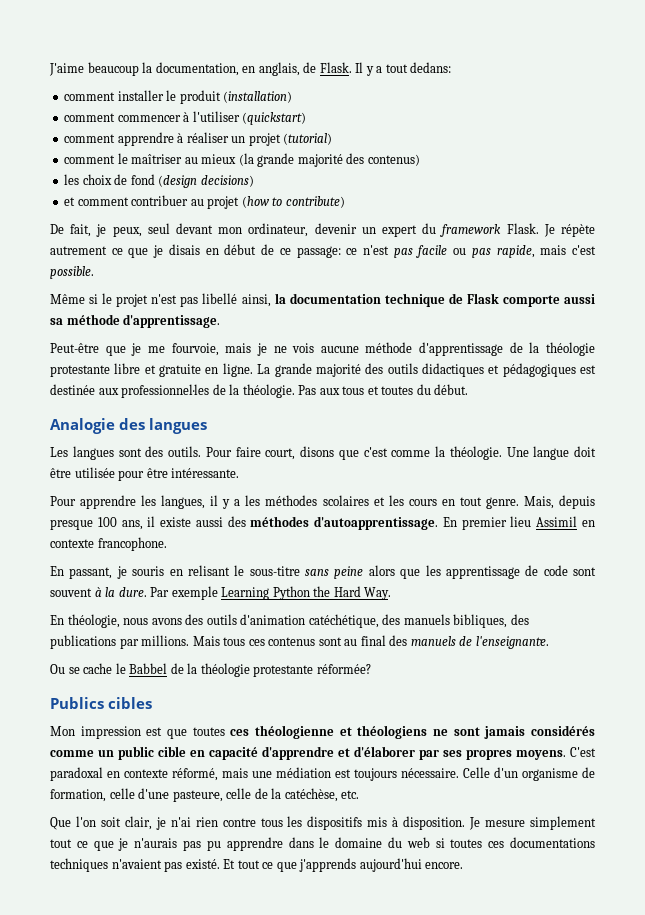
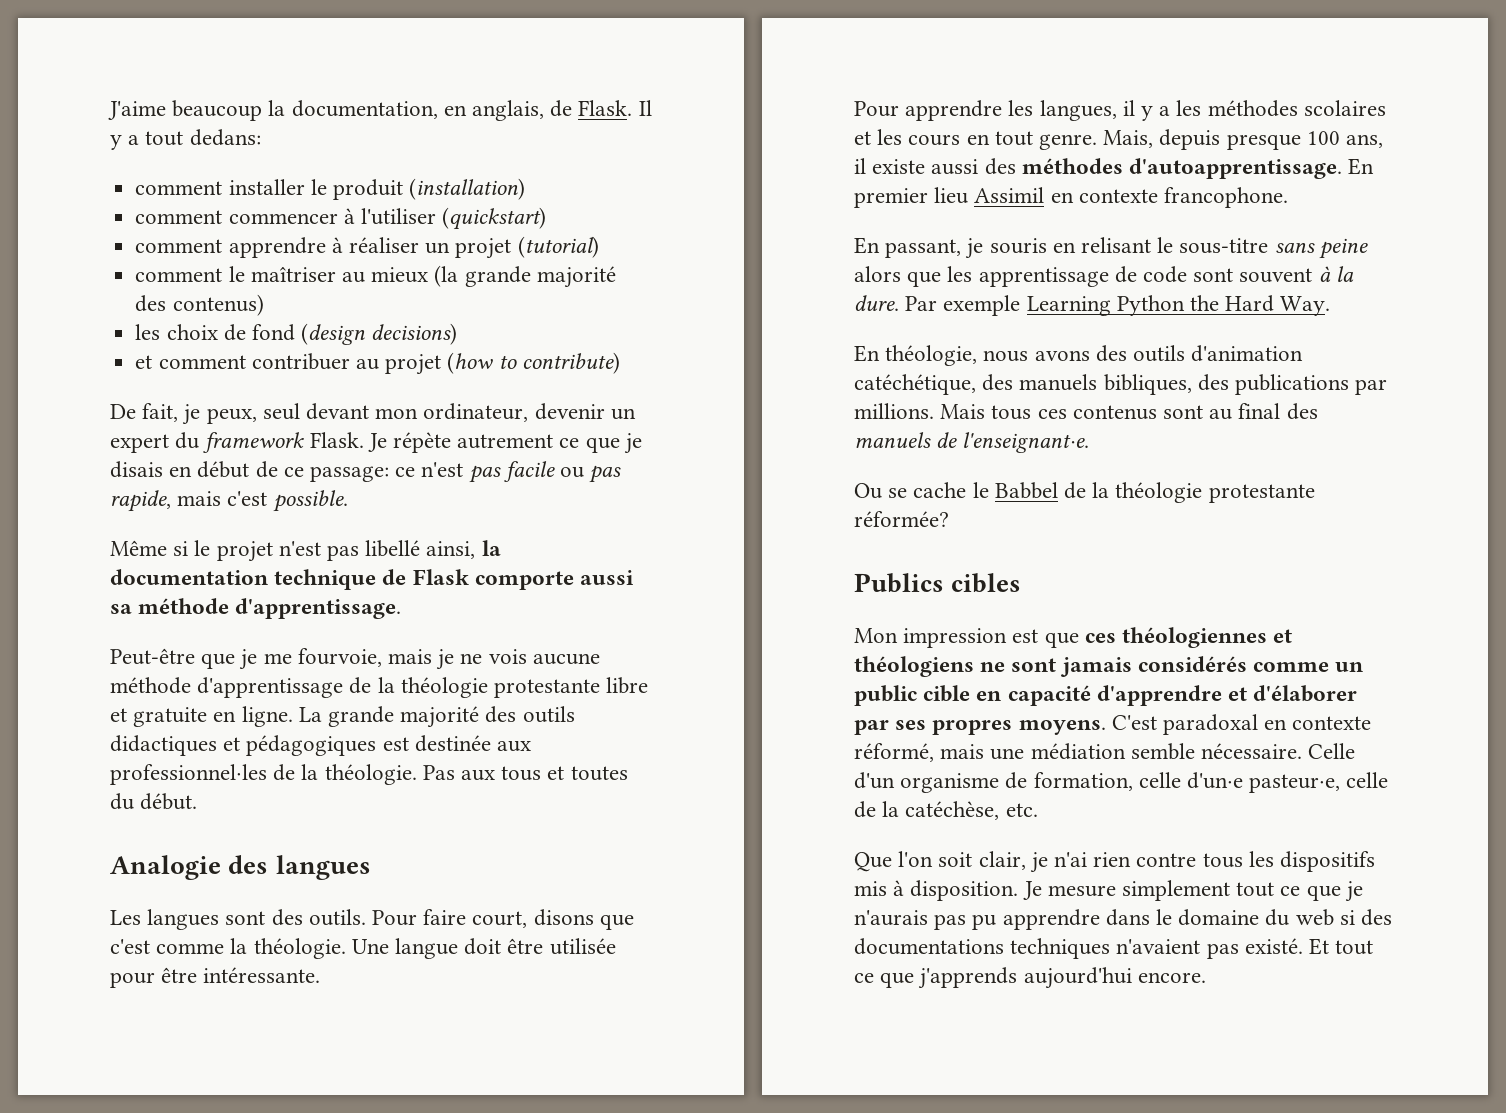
- Mon impression est que toutes ces théologienne et théologiens ne sont jamais considérés comme un public cible en capacité d'apprendre et d'élaborer par ses propres moyens.
+ Mon impression est que ces théologiennes et théologiens ne sont jamais considérés comme un public cible en capacité d'apprendre et d'élaborer par ses propres moyens.
- C'est paradoxal en contexte réformé, mais une médiation est toujours nécessaire.
+ C'est paradoxal en contexte réformé, mais une médiation semble nécessaire.
- Je mesure simplement tout ce que je n'aurais pas pu apprendre dans le domaine du web si toutes ces documentations techniques n'avaient pas existé.
+ Je mesure simplement tout ce que je n'aurais pas pu apprendre dans le domaine du web si des documentations techniques n'avaient pas existé.

